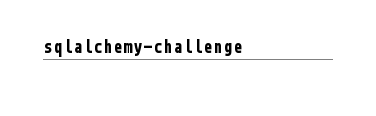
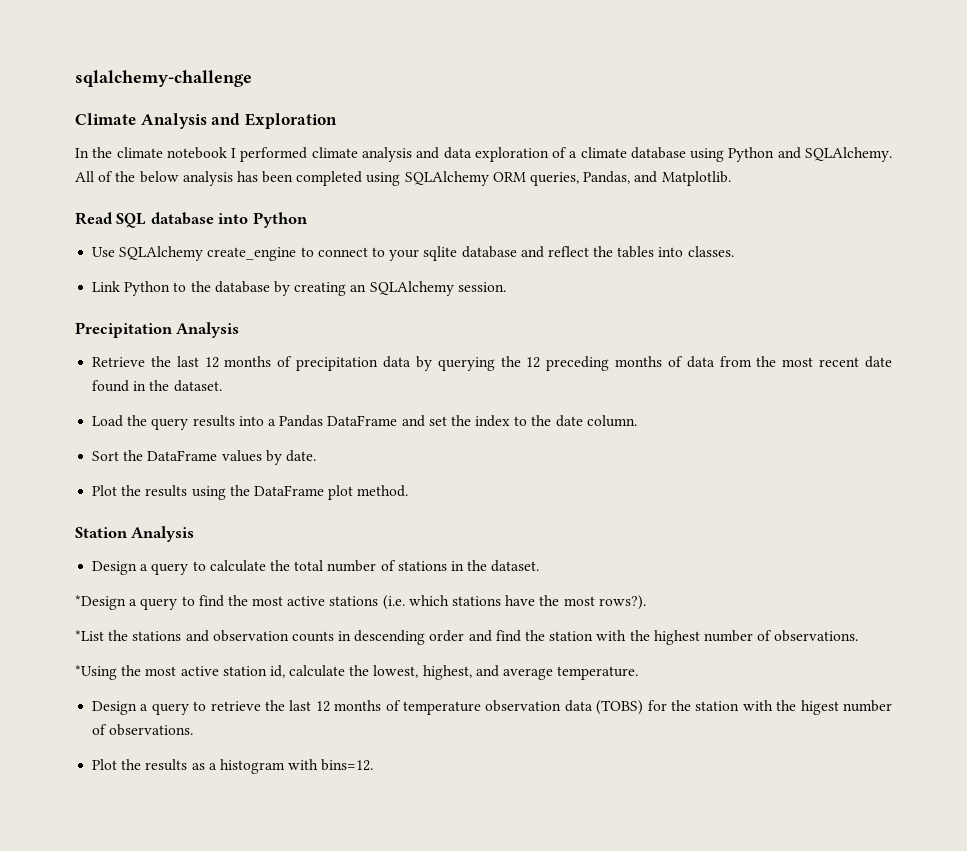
+ Climate Analysis and Exploration
+ In the climate notebook I performed climate analysis and data exploration of a climate database using Python and SQLAlchemy. All of the below analysis has been completed using SQLAlchemy ORM queries, Pandas, and Matplotlib.
+ Read SQL database into Python
+ Use SQLAlchemy create_engine to connect to your sqlite database and reflect the tables into classes.
+ Link Python to the database by creating an SQLAlchemy session.
+ Precipitation Analysis
+ Retrieve the last 12 months of precipitation data by querying the 12 preceding months of data from the most recent date found in the dataset.
+ Load the query results into a Pandas DataFrame and set the index to the date column.
+ Sort the DataFrame values by date.
+ Plot the results using the DataFrame plot method.
+ Station Analysis
+ Design a query to calculate the total number of stations in the dataset.
+ *Design a query to find the most active stations (i.e. which stations have the most rows?).
+ *List the stations and observation counts in descending order and find the station with the highest number of observations.
+ *Using the most active station id, calculate the lowest, highest, and average temperature.
+ Design a query to retrieve the last 12 months of temperature observation data (TOBS) for the station with the higest number of observations.
+ Plot the results as a histogram with bins=12.

